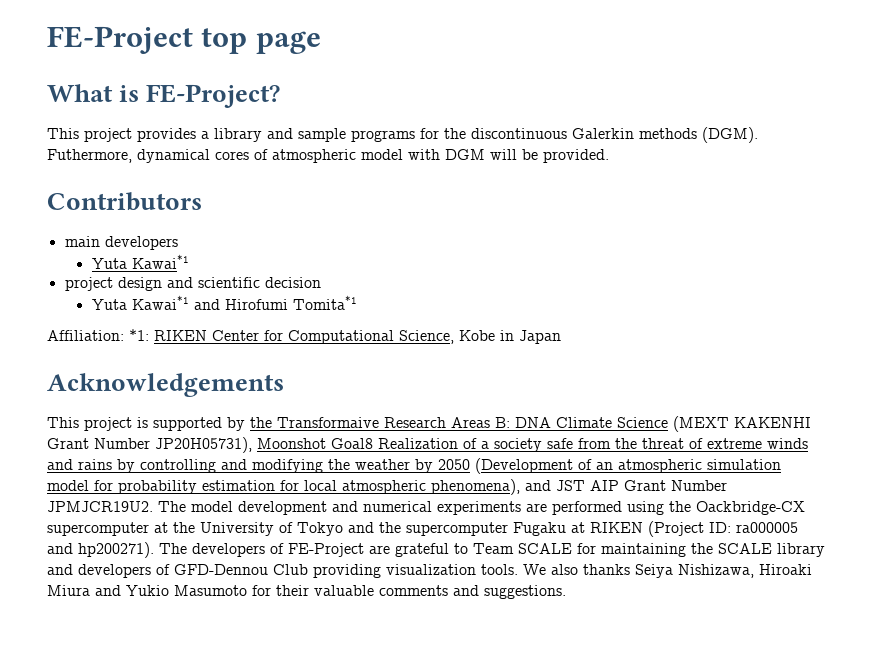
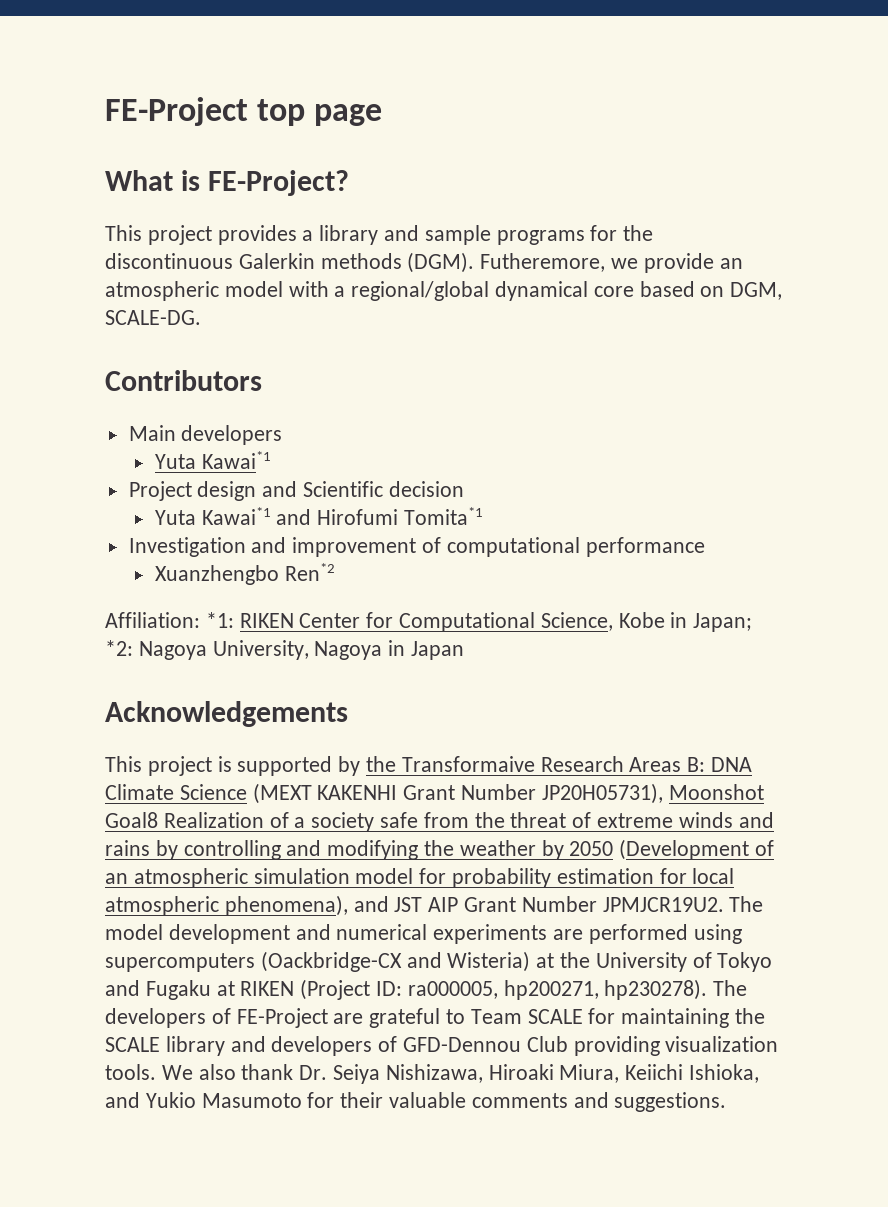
- Futhermore, dynamical cores of atmospheric model with DGM will be provided.
+ Futheremore, we provide an atmospheric model with a regional/global dynamical core based on DGM, SCALE-DG.
- main developers
+ Main developers
- project design and scientific decision
+ Project design and Scientific decision
+ Investigation and improvement of computational performance
+ Xuanzhengbo Ren*2
- Affiliation: *1: RIKEN Center for Computational Science, Kobe in Japan
+ Affiliation: *1: RIKEN Center for Computational Science, Kobe in Japan; *2: Nagoya University, Nagoya in Japan
- The model development and numerical experiments are performed using the Oackbridge-CX supercomputer at the University of Tokyo and the supercomputer Fugaku at RIKEN (Project ID: ra000005 and hp200271).
+ The model development and numerical experiments are performed using supercomputers (Oackbridge-CX and Wisteria) at the University of Tokyo and Fugaku at RIKEN (Project ID: ra000005, hp200271, hp230278).
- We also thanks Seiya Nishizawa, Hiroaki Miura and Yukio Masumoto for their valuable comments and suggestions.
+ We also thank Dr. Seiya Nishizawa, Hiroaki Miura, Keiichi Ishioka, and Yukio Masumoto for their valuable comments and suggestions.

